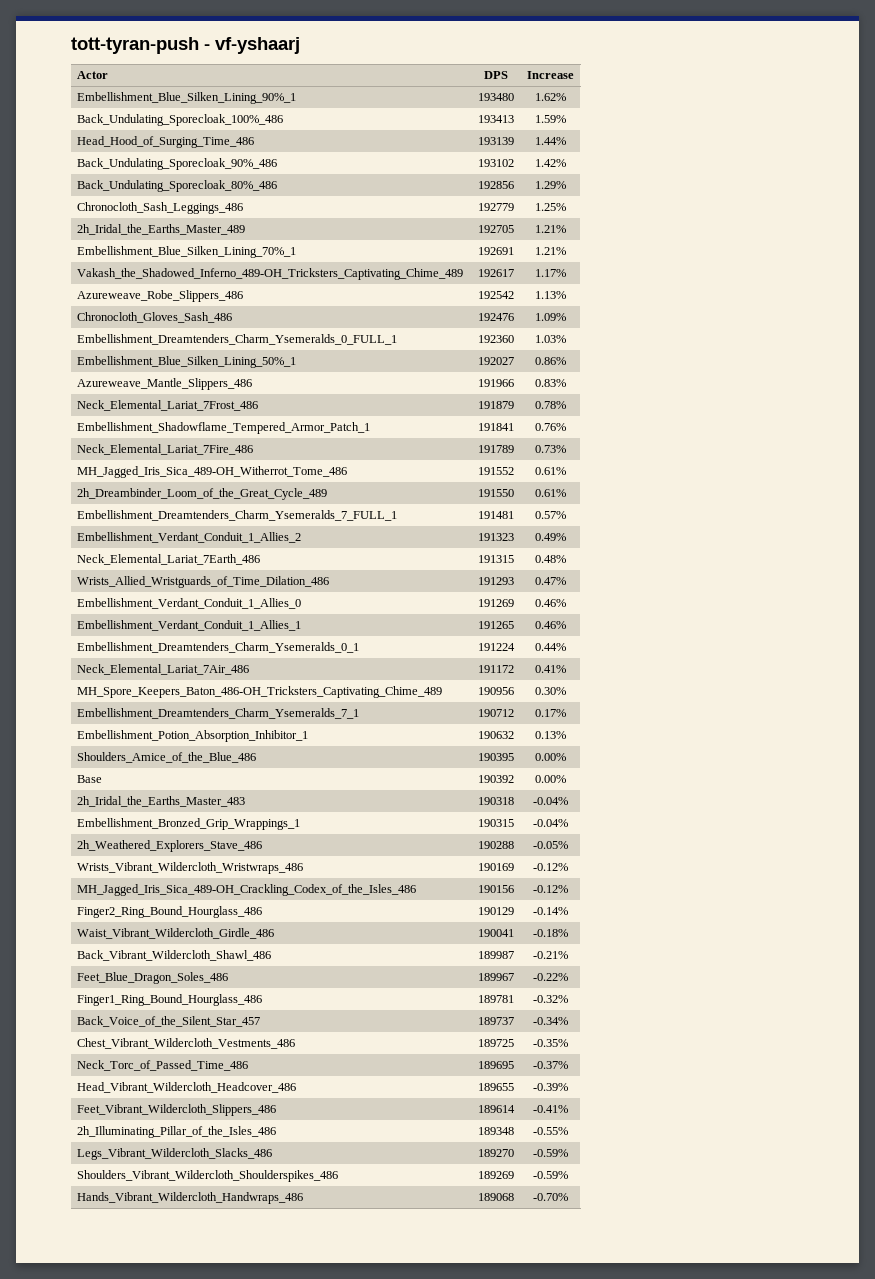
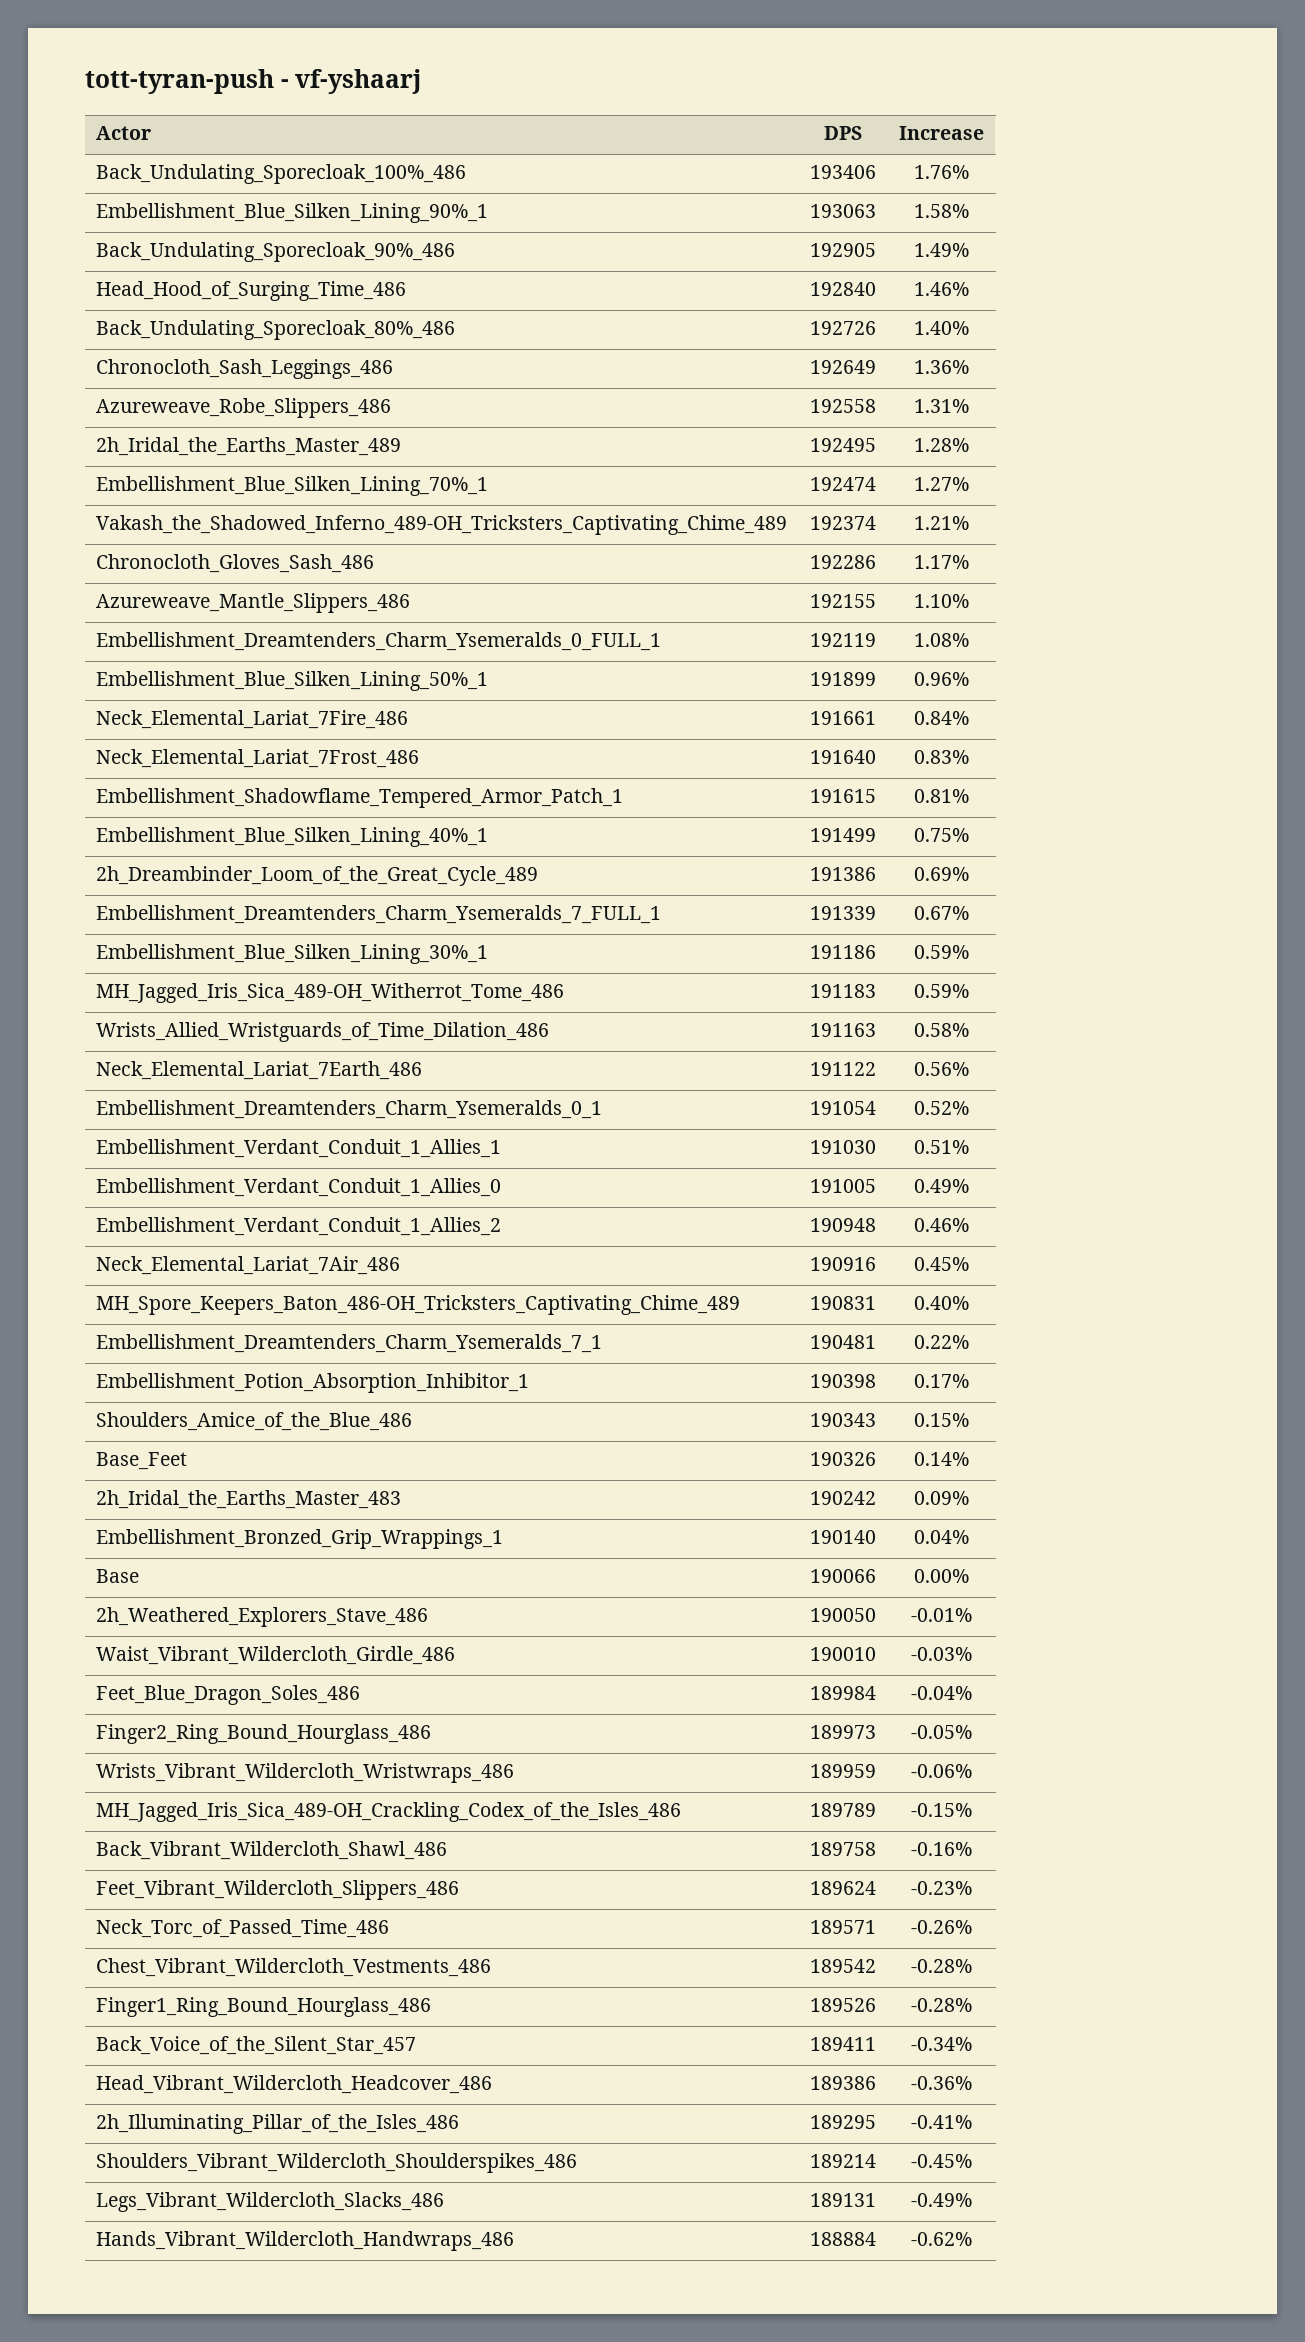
- Embellishment_Blue_Silken_Lining_90%_1 | 193480 | 1.62%
- Back_Undulating_Sporecloak_100%_486 | 193413 | 1.59%
- Head_Hood_of_Surging_Time_486 | 193139 | 1.44%
- Back_Undulating_Sporecloak_90%_486 | 193102 | 1.42%
+ Back_Undulating_Sporecloak_100%_486 | 193406 | 1.76%
+ Embellishment_Blue_Silken_Lining_90%_1 | 193063 | 1.58%
+ Back_Undulating_Sporecloak_90%_486 | 192905 | 1.49%
+ Head_Hood_of_Surging_Time_486 | 192840 | 1.46%
- Back_Undulating_Sporecloak_80%_486 | 192856 | 1.29%
+ Back_Undulating_Sporecloak_80%_486 | 192726 | 1.40%
- Chronocloth_Sash_Leggings_486 | 192779 | 1.25%
- 2h_Iridal_the_Earths_Master_489 | 192705 | 1.21%
- Embellishment_Blue_Silken_Lining_70%_1 | 192691 | 1.21%
- Vakash_the_Shadowed_Inferno_489-OH_Tricksters_Captivating_Chime_489 | 192617 | 1.17%
- Azureweave_Robe_Slippers_486 | 192542 | 1.13%
- Chronocloth_Gloves_Sash_486 | 192476 | 1.09%
+ Chronocloth_Sash_Leggings_486 | 192649 | 1.36%
+ Azureweave_Robe_Slippers_486 | 192558 | 1.31%
+ 2h_Iridal_the_Earths_Master_489 | 192495 | 1.28%
+ Embellishment_Blue_Silken_Lining_70%_1 | 192474 | 1.27%
+ Vakash_the_Shadowed_Inferno_489-OH_Tricksters_Captivating_Chime_489 | 192374 | 1.21%
+ Chronocloth_Gloves_Sash_486 | 192286 | 1.17%
+ Azureweave_Mantle_Slippers_486 | 192155 | 1.10%
- Embellishment_Dreamtenders_Charm_Ysemeralds_0_FULL_1 | 192360 | 1.03%
+ Embellishment_Dreamtenders_Charm_Ysemeralds_0_FULL_1 | 192119 | 1.08%
- Embellishment_Blue_Silken_Lining_50%_1 | 192027 | 0.86%
- Azureweave_Mantle_Slippers_486 | 191966 | 0.83%
- Neck_Elemental_Lariat_7Frost_486 | 191879 | 0.78%
- Embellishment_Shadowflame_Tempered_Armor_Patch_1 | 191841 | 0.76%
- Neck_Elemental_Lariat_7Fire_486 | 191789 | 0.73%
- MH_Jagged_Iris_Sica_489-OH_Witherrot_Tome_486 | 191552 | 0.61%
- 2h_Dreambinder_Loom_of_the_Great_Cycle_489 | 191550 | 0.61%
- Embellishment_Dreamtenders_Charm_Ysemeralds_7_FULL_1 | 191481 | 0.57%
- Embellishment_Verdant_Conduit_1_Allies_2 | 191323 | 0.49%
- Neck_Elemental_Lariat_7Earth_486 | 191315 | 0.48%
- Wrists_Allied_Wristguards_of_Time_Dilation_486 | 191293 | 0.47%
- Embellishment_Verdant_Conduit_1_Allies_0 | 191269 | 0.46%
- Embellishment_Verdant_Conduit_1_Allies_1 | 191265 | 0.46%
- Embellishment_Dreamtenders_Charm_Ysemeralds_0_1 | 191224 | 0.44%
+ Embellishment_Blue_Silken_Lining_50%_1 | 191899 | 0.96%
+ Neck_Elemental_Lariat_7Fire_486 | 191661 | 0.84%
+ Neck_Elemental_Lariat_7Frost_486 | 191640 | 0.83%
+ Embellishment_Shadowflame_Tempered_Armor_Patch_1 | 191615 | 0.81%
+ Embellishment_Blue_Silken_Lining_40%_1 | 191499 | 0.75%
+ 2h_Dreambinder_Loom_of_the_Great_Cycle_489 | 191386 | 0.69%
+ Embellishment_Dreamtenders_Charm_Ysemeralds_7_FULL_1 | 191339 | 0.67%
+ Embellishment_Blue_Silken_Lining_30%_1 | 191186 | 0.59%
+ MH_Jagged_Iris_Sica_489-OH_Witherrot_Tome_486 | 191183 | 0.59%
+ Wrists_Allied_Wristguards_of_Time_Dilation_486 | 191163 | 0.58%
+ Neck_Elemental_Lariat_7Earth_486 | 191122 | 0.56%
+ Embellishment_Dreamtenders_Charm_Ysemeralds_0_1 | 191054 | 0.52%
+ Embellishment_Verdant_Conduit_1_Allies_1 | 191030 | 0.51%
+ Embellishment_Verdant_Conduit_1_Allies_0 | 191005 | 0.49%
+ Embellishment_Verdant_Conduit_1_Allies_2 | 190948 | 0.46%
- Neck_Elemental_Lariat_7Air_486 | 191172 | 0.41%
+ Neck_Elemental_Lariat_7Air_486 | 190916 | 0.45%
- MH_Spore_Keepers_Baton_486-OH_Tricksters_Captivating_Chime_489 | 190956 | 0.30%
+ MH_Spore_Keepers_Baton_486-OH_Tricksters_Captivating_Chime_489 | 190831 | 0.40%
- Embellishment_Dreamtenders_Charm_Ysemeralds_7_1 | 190712 | 0.17%
- Embellishment_Potion_Absorption_Inhibitor_1 | 190632 | 0.13%
- Shoulders_Amice_of_the_Blue_486 | 190395 | 0.00%
- Base | 190392 | 0.00%
- 2h_Iridal_the_Earths_Master_483 | 190318 | -0.04%
- Embellishment_Bronzed_Grip_Wrappings_1 | 190315 | -0.04%
- 2h_Weathered_Explorers_Stave_486 | 190288 | -0.05%
+ Embellishment_Dreamtenders_Charm_Ysemeralds_7_1 | 190481 | 0.22%
+ Embellishment_Potion_Absorption_Inhibitor_1 | 190398 | 0.17%
+ Shoulders_Amice_of_the_Blue_486 | 190343 | 0.15%
+ Base_Feet | 190326 | 0.14%
+ 2h_Iridal_the_Earths_Master_483 | 190242 | 0.09%
+ Embellishment_Bronzed_Grip_Wrappings_1 | 190140 | 0.04%
+ Base | 190066 | 0.00%
+ 2h_Weathered_Explorers_Stave_486 | 190050 | -0.01%
+ Waist_Vibrant_Wildercloth_Girdle_486 | 190010 | -0.03%
+ Feet_Blue_Dragon_Soles_486 | 189984 | -0.04%
+ Finger2_Ring_Bound_Hourglass_486 | 189973 | -0.05%
- Wrists_Vibrant_Wildercloth_Wristwraps_486 | 190169 | -0.12%
+ Wrists_Vibrant_Wildercloth_Wristwraps_486 | 189959 | -0.06%
- MH_Jagged_Iris_Sica_489-OH_Crackling_Codex_of_the_Isles_486 | 190156 | -0.12%
- Finger2_Ring_Bound_Hourglass_486 | 190129 | -0.14%
- Waist_Vibrant_Wildercloth_Girdle_486 | 190041 | -0.18%
- Back_Vibrant_Wildercloth_Shawl_486 | 189987 | -0.21%
- Feet_Blue_Dragon_Soles_486 | 189967 | -0.22%
+ MH_Jagged_Iris_Sica_489-OH_Crackling_Codex_of_the_Isles_486 | 189789 | -0.15%
+ Back_Vibrant_Wildercloth_Shawl_486 | 189758 | -0.16%
+ Feet_Vibrant_Wildercloth_Slippers_486 | 189624 | -0.23%
+ Neck_Torc_of_Passed_Time_486 | 189571 | -0.26%
+ Chest_Vibrant_Wildercloth_Vestments_486 | 189542 | -0.28%
- Finger1_Ring_Bound_Hourglass_486 | 189781 | -0.32%
+ Finger1_Ring_Bound_Hourglass_486 | 189526 | -0.28%
- Back_Voice_of_the_Silent_Star_457 | 189737 | -0.34%
+ Back_Voice_of_the_Silent_Star_457 | 189411 | -0.34%
- Chest_Vibrant_Wildercloth_Vestments_486 | 189725 | -0.35%
- Neck_Torc_of_Passed_Time_486 | 189695 | -0.37%
- Head_Vibrant_Wildercloth_Headcover_486 | 189655 | -0.39%
- Feet_Vibrant_Wildercloth_Slippers_486 | 189614 | -0.41%
- 2h_Illuminating_Pillar_of_the_Isles_486 | 189348 | -0.55%
- Legs_Vibrant_Wildercloth_Slacks_486 | 189270 | -0.59%
- Shoulders_Vibrant_Wildercloth_Shoulderspikes_486 | 189269 | -0.59%
+ Head_Vibrant_Wildercloth_Headcover_486 | 189386 | -0.36%
+ 2h_Illuminating_Pillar_of_the_Isles_486 | 189295 | -0.41%
+ Shoulders_Vibrant_Wildercloth_Shoulderspikes_486 | 189214 | -0.45%
+ Legs_Vibrant_Wildercloth_Slacks_486 | 189131 | -0.49%
- Hands_Vibrant_Wildercloth_Handwraps_486 | 189068 | -0.70%
+ Hands_Vibrant_Wildercloth_Handwraps_486 | 188884 | -0.62%

